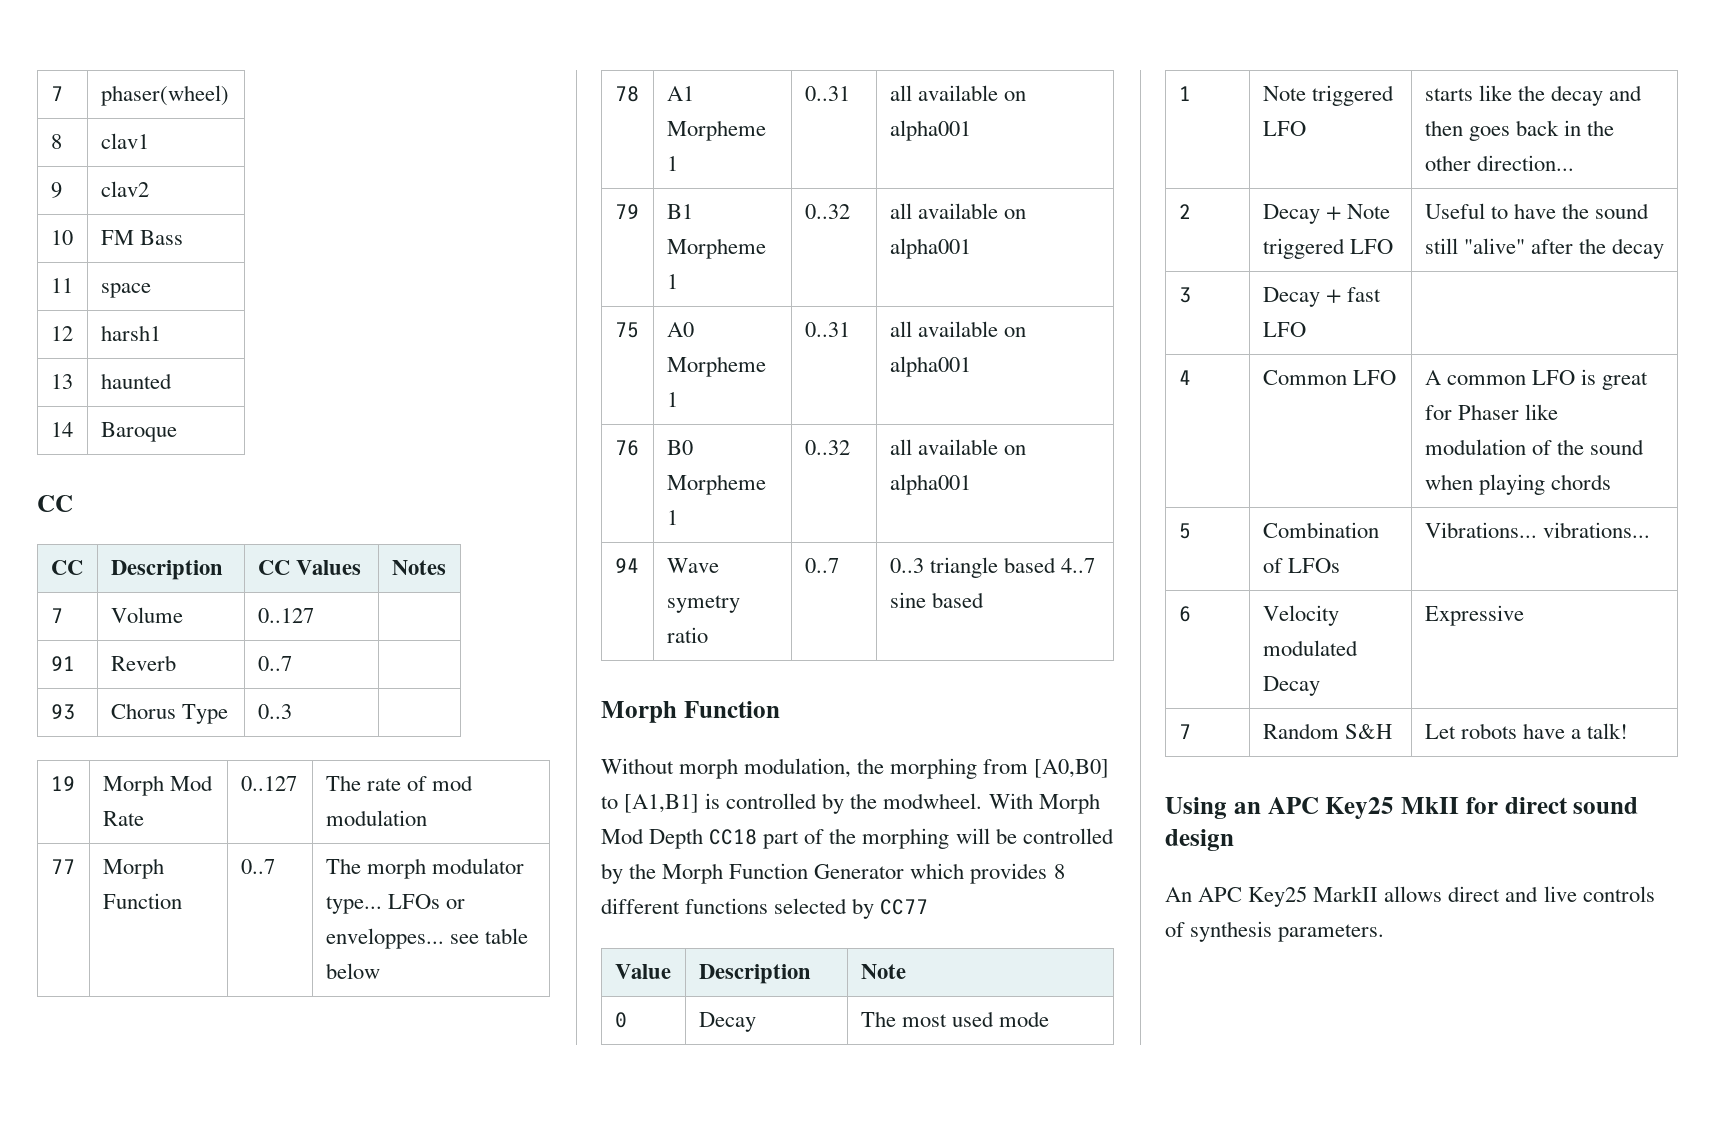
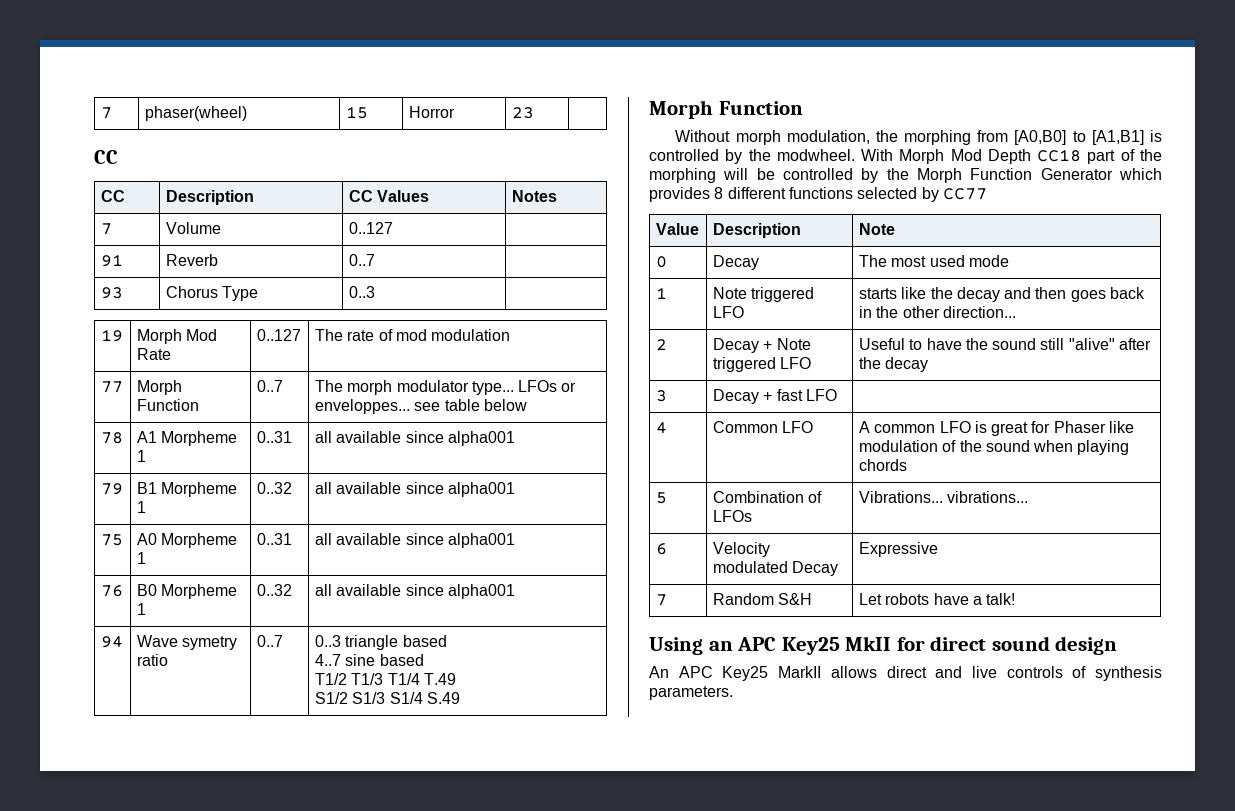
- 7 | phaser(wheel)
- 8 | clav1
- 9 | clav2
- 10 | FM Bass
- 11 | space
- 12 | harsh1
- 13 | haunted
- 14 | Baroque
+ 7 | phaser(wheel) | 15 | Horror | 23 |
- 78 | A1 Morpheme 1 | 0..31 | all available on alpha001
+ 78 | A1 Morpheme 1 | 0..31 | all available since alpha001
- 79 | B1 Morpheme 1 | 0..32 | all available on alpha001
+ 79 | B1 Morpheme 1 | 0..32 | all available since alpha001
- 75 | A0 Morpheme 1 | 0..31 | all available on alpha001
+ 75 | A0 Morpheme 1 | 0..31 | all available since alpha001
- 76 | B0 Morpheme 1 | 0..32 | all available on alpha001
+ 76 | B0 Morpheme 1 | 0..32 | all available since alpha001
- 94 | Wave symetry ratio | 0..7 | 0..3 triangle based 4..7 sine based
+ 94 | Wave symetry ratio | 0..7 | 0..3 triangle based
+ 4..7 sine based
+ T1/2 T1/3 T1/4 T.49
+ S1/2 S1/3 S1/4 S.49

